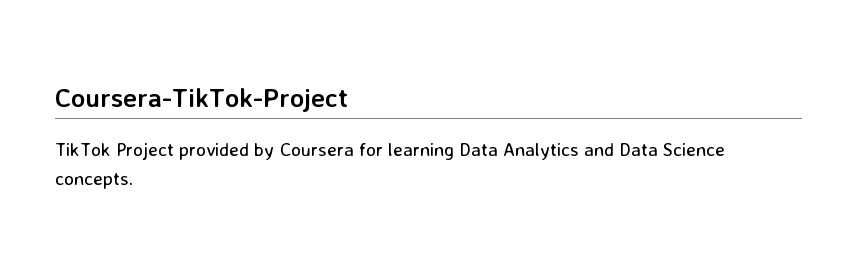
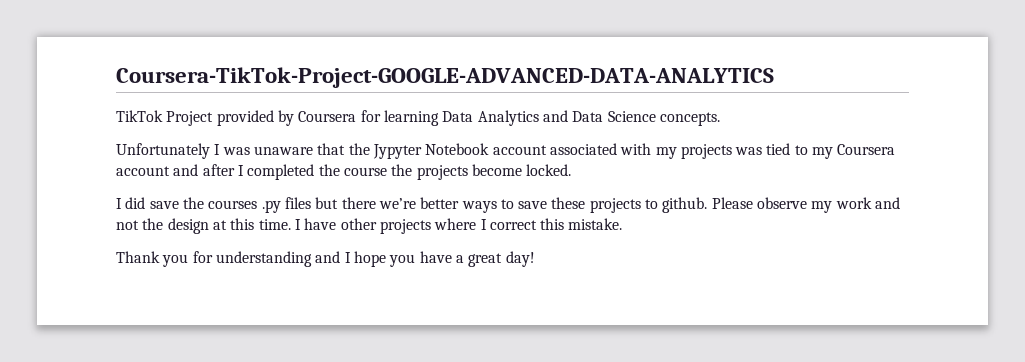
- Coursera-TikTok-Project
+ Coursera-TikTok-Project-GOOGLE-ADVANCED-DATA-ANALYTICS
+ Unfortunately I was unaware that the Jypyter Notebook account associated with my projects was tied to my Coursera account and after I completed the course the projects become locked.
+ I did save the courses .py files but there we’re better ways to save these projects to github. Please observe my work and not the design at this time. I have other projects where I correct this mistake.
+ Thank you for understanding and I hope you have a great day!

